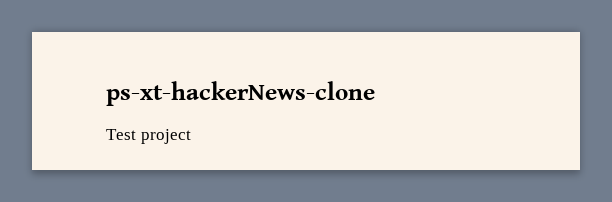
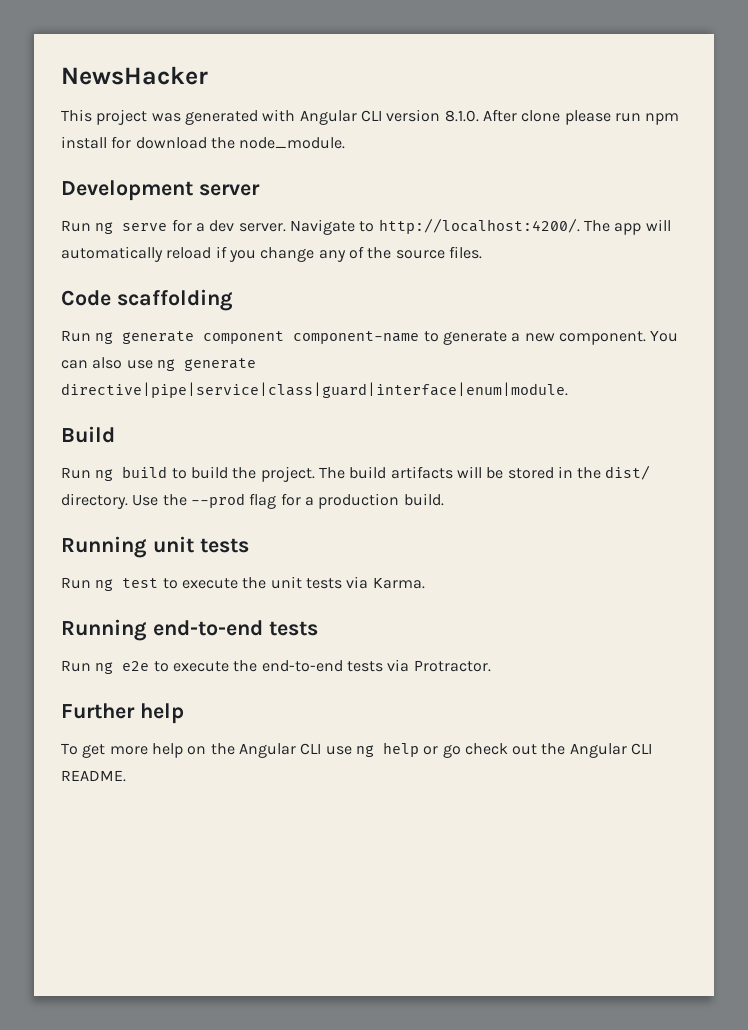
- ps-xt-hackerNews-clone
- Test project
+ NewsHacker
+ This project was generated with Angular CLI version 8.1.0. After clone please run npm install for download the node_module.
+ Development server
+ Run ng serve for a dev server. Navigate to http://localhost:4200/. The app will automatically reload if you change any of the source files.
+ Code scaffolding
+ Run ng generate component component-name to generate a new component. You can also use ng generate directive|pipe|service|class|guard|interface|enum|module.
+ Build
+ Run ng build to build the project. The build artifacts will be stored in the dist/ directory. Use the --prod flag for a production build.
+ Running unit tests
+ Run ng test to execute the unit tests via Karma.
+ Running end-to-end tests
+ Run ng e2e to execute the end-to-end tests via Protractor.
+ Further help
+ To get more help on the Angular CLI use ng help or go check out the Angular CLI README.

